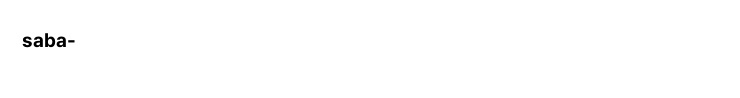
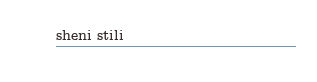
- saba-
+ sheni stili

